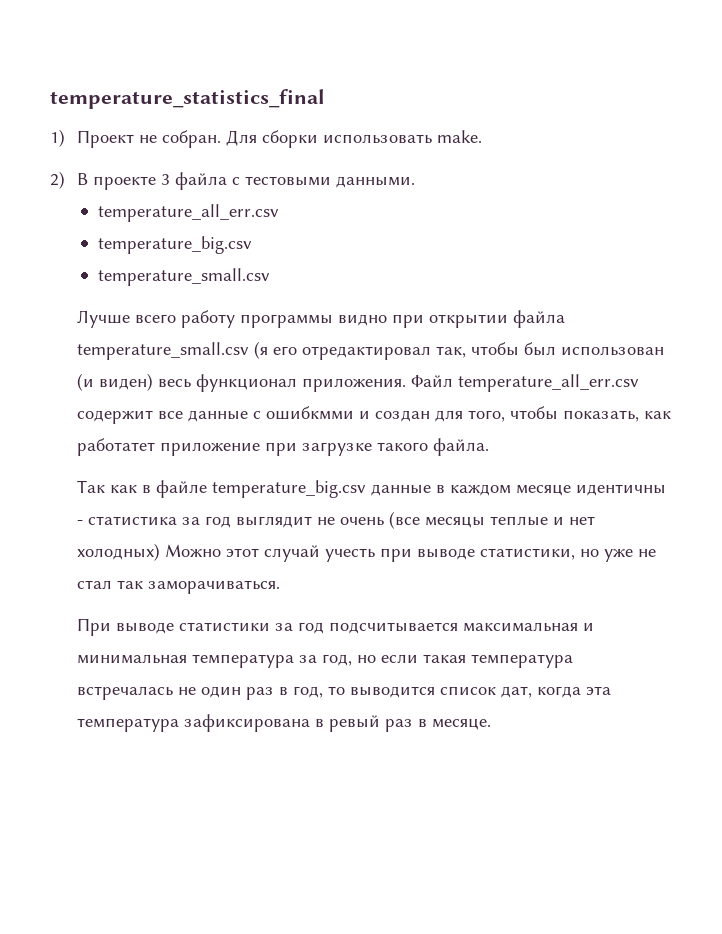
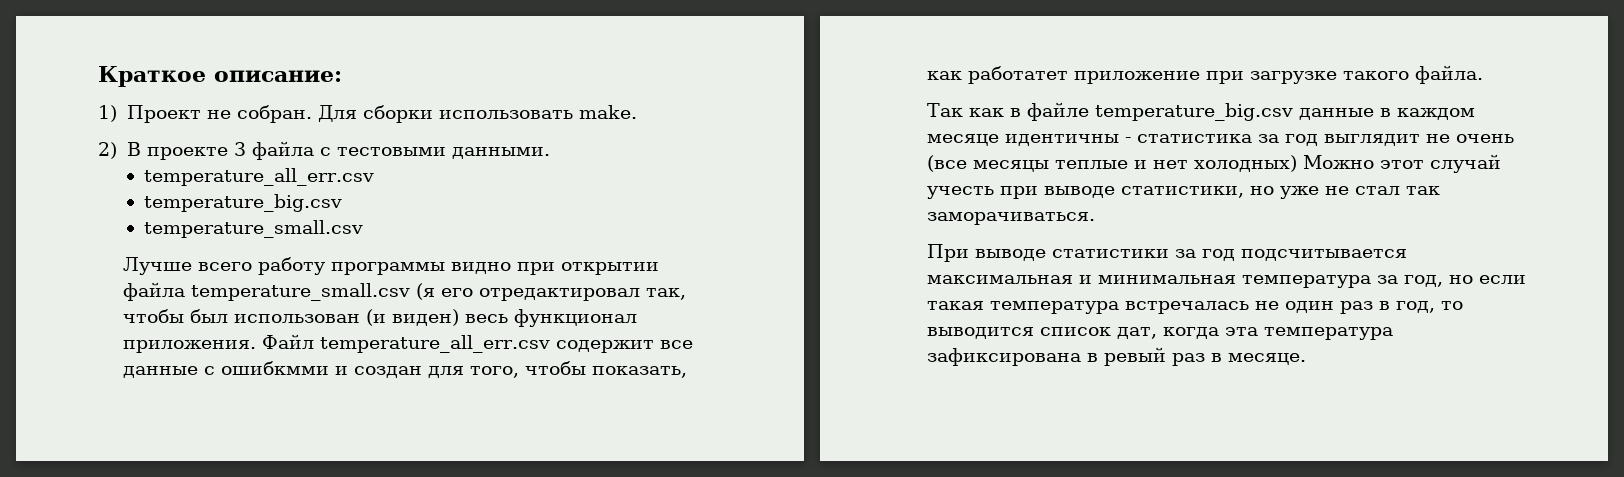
- temperature_statistics_final
+ Краткое описание:

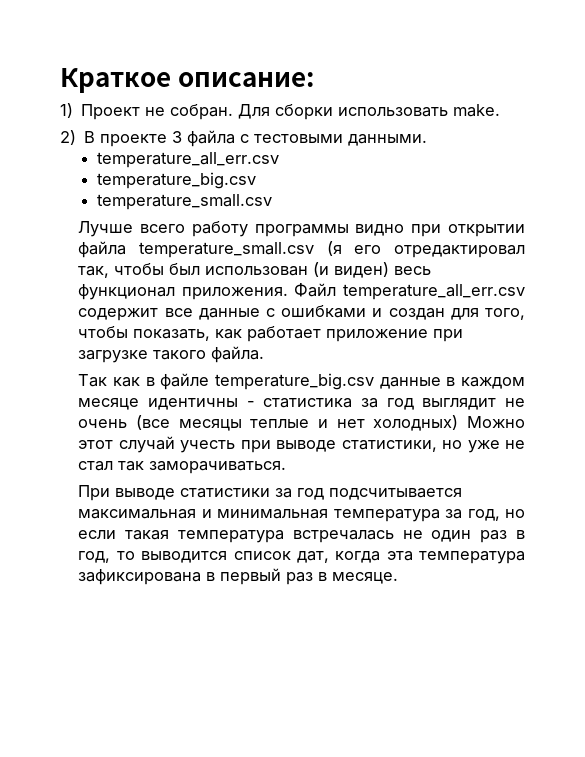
- Файл temperature_all_err.csv содержит все данные с ошибкмми и создан для того, чтобы показать, как работатет приложение при загрузке такого файла.
+ Файл temperature_all_err.csv содержит все данные с ошибками и создан для того, чтобы показать, как работает приложение при загрузке такого файла.
- При выводе статистики за год подсчитывается максимальная и минимальная температура за год, но если такая температура встречалась не один раз в год, то выводится список дат, когда эта температура зафиксирована в ревый раз в месяце.
+ При выводе статистики за год подсчитывается максимальная и минимальная температура за год, но если такая температура встречалась не один раз в год, то выводится список дат, когда эта температура зафиксирована в первый раз в месяце.

